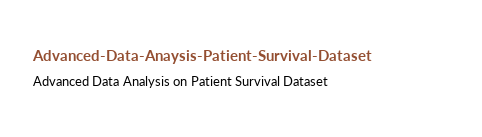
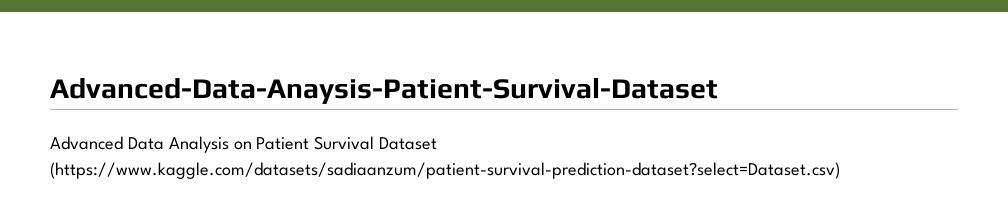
- Advanced Data Analysis on Patient Survival Dataset
+ Advanced Data Analysis on Patient Survival Dataset (https://www.kaggle.com/datasets/sadiaanzum/patient-survival-prediction-dataset?select=Dataset.csv)

